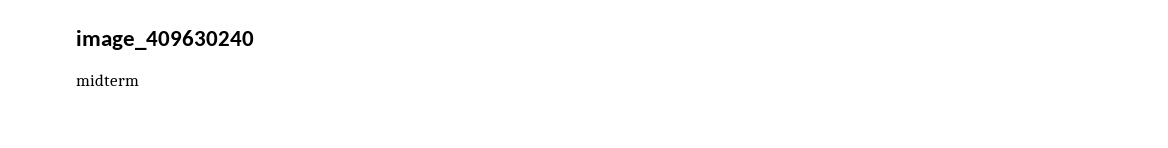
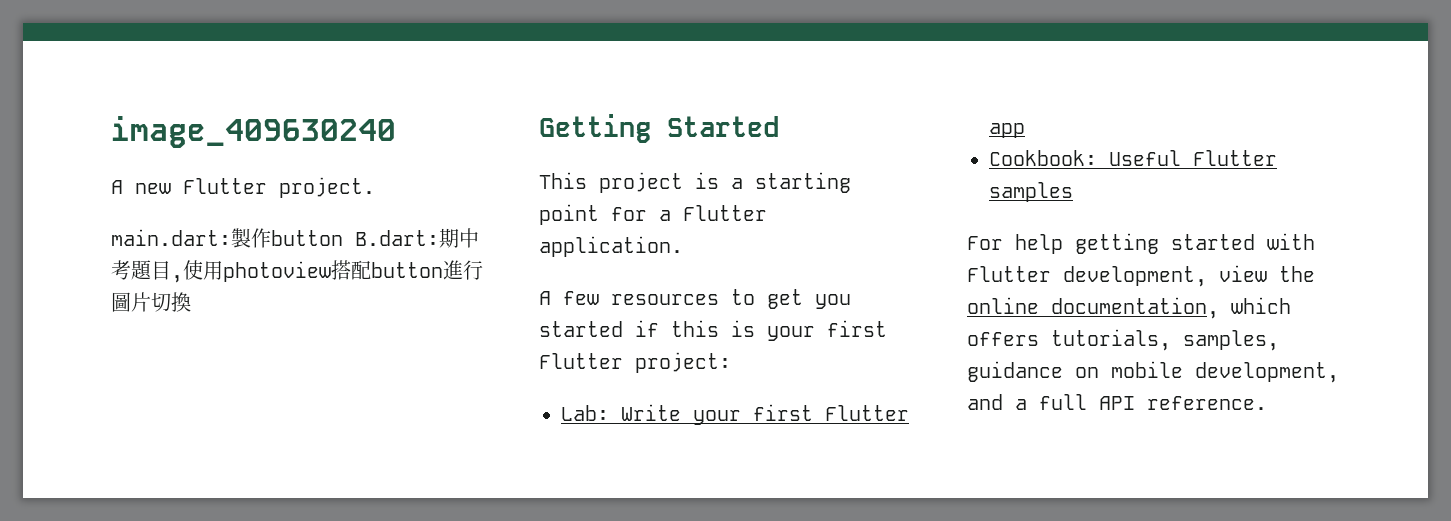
- midterm
+ A new Flutter project.
+ main.dart:製作button B.dart:期中考題目,使用photoview搭配button進行圖片切換
+ Getting Started
+ This project is a starting point for a Flutter application.
+ A few resources to get you started if this is your first Flutter project:
+ Lab: Write your first Flutter app
+ Cookbook: Useful Flutter samples
+ For help getting started with Flutter development, view the online documentation, which offers tutorials, samples, guidance on mobile development, and a full API reference.

